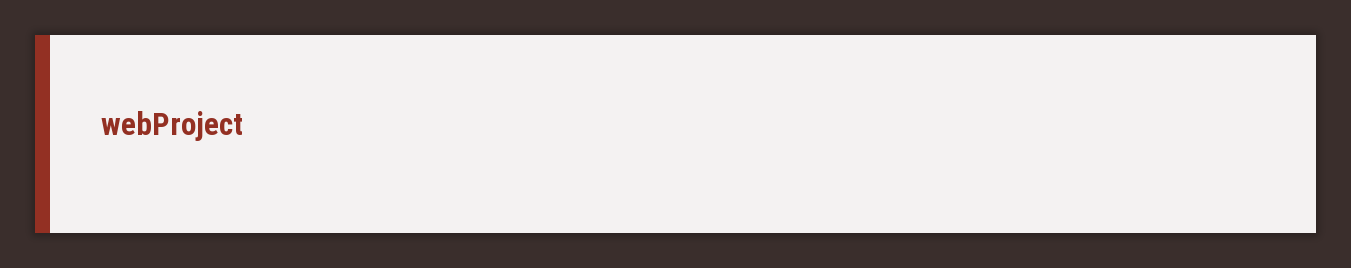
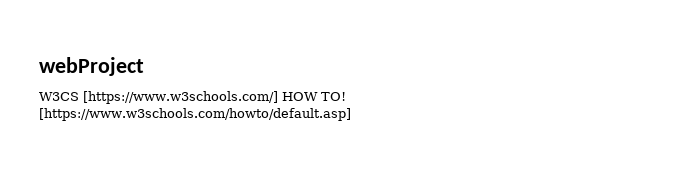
+ W3CS [https://www.w3schools.com/] HOW TO! [https://www.w3schools.com/howto/default.asp]

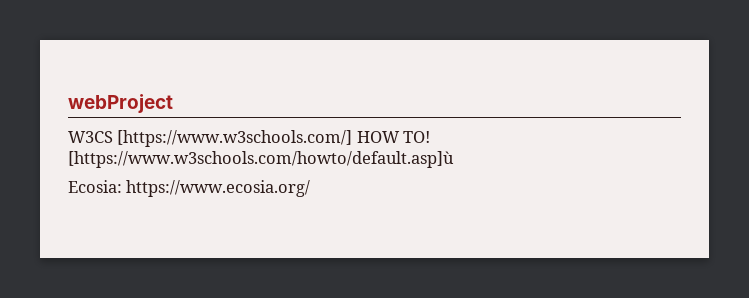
- [https://www.w3schools.com/howto/default.asp]
+ [https://www.w3schools.com/howto/default.asp]ù
+ Ecosia: https://www.ecosia.org/

